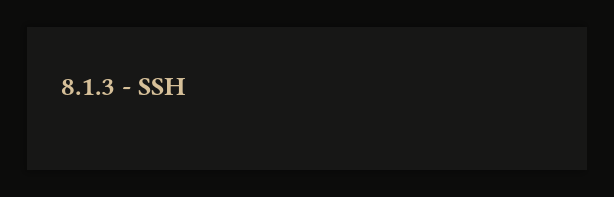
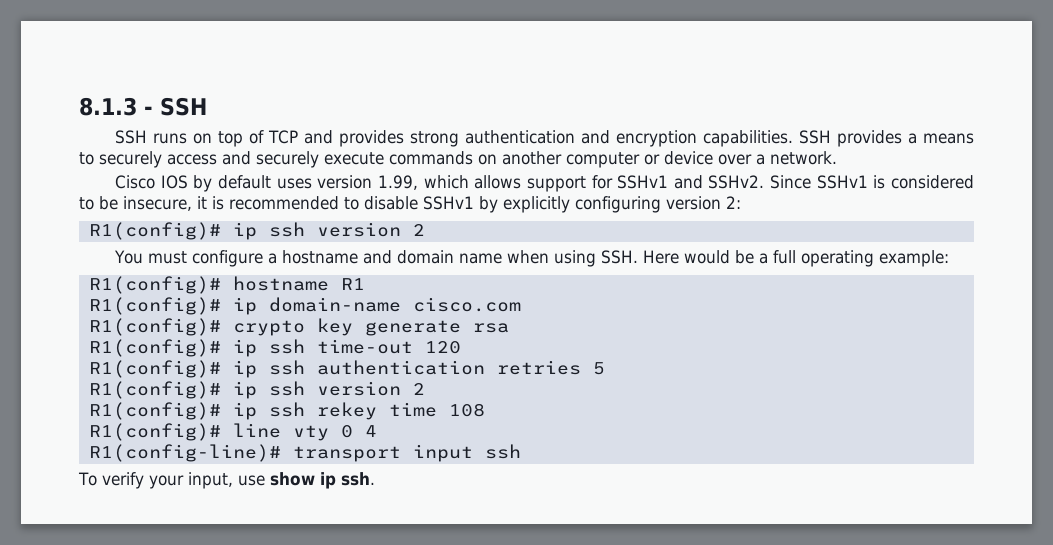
+ SSH runs on top of TCP and provides strong authentication and encryption capabilities. SSH provides a means to securely access and securely execute commands on another computer or device over a network.
+ Cisco IOS by default uses version 1.99, which allows support for SSHv1 and SSHv2. Since SSHv1 is considered to be insecure, it is recommended to disable SSHv1 by explicitly configuring version 2:
+ R1(config)# ip ssh version 2
+ You must configure a hostname and domain name when using SSH. Here would be a full operating example:
+ R1(config)# hostname R1
+ R1(config)# ip domain-name cisco.com
+ R1(config)# crypto key generate rsa
+ R1(config)# ip ssh time-out 120
+ R1(config)# ip ssh authentication retries 5
+ R1(config)# ip ssh version 2
+ R1(config)# ip ssh rekey time 108
+ R1(config)# line vty 0 4
+ R1(config-line)# transport input ssh
+ To verify your input, use show ip ssh.

